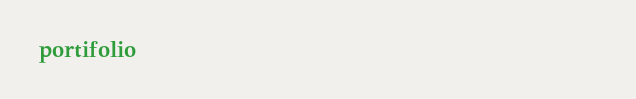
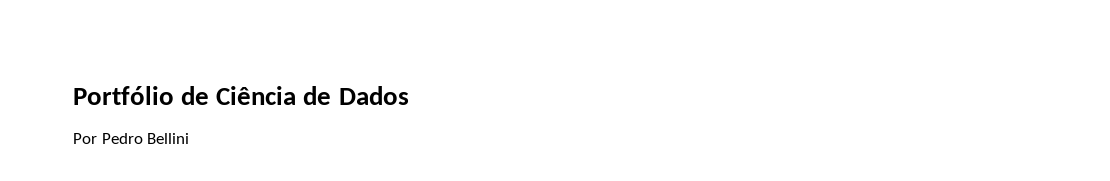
- portifolio
+ Portfólio de Ciência de Dados
+ Por Pedro Bellini

